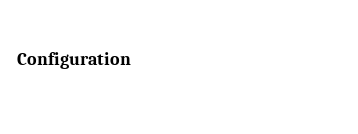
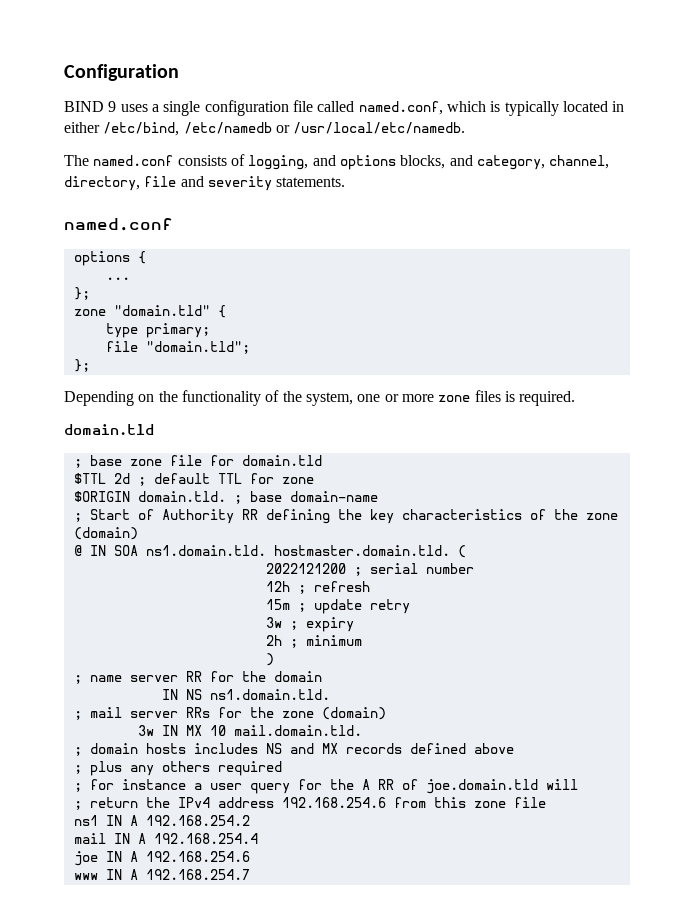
+ BIND 9 uses a single configuration file called named.conf, which is typically located in either /etc/bind, /etc/namedb or /usr/local/etc/namedb.
+ The named.conf consists of logging, and options blocks, and category, channel, directory, file and severity statements.
+ named.conf
+ options {
+ ...
+ };
+ zone "domain.tld" {
+ type primary;
+ file "domain.tld";
+ };
+ Depending on the functionality of the system, one or more zone files is required.
+ domain.tld
+ ; base zone file for domain.tld
+ $TTL 2d ; default TTL for zone
+ $ORIGIN domain.tld. ; base domain-name
+ ; Start of Authority RR defining the key characteristics of the zone (domain)
+ @ IN SOA ns1.domain.tld. hostmaster.domain.tld. (
+ 2022121200 ; serial number
+ 12h ; refresh
+ 15m ; update retry
+ 3w ; expiry
+ 2h ; minimum
+ )
+ ; name server RR for the domain
+ IN NS ns1.domain.tld.
+ ; mail server RRs for the zone (domain)
+ 3w IN MX 10 mail.domain.tld.
+ ; domain hosts includes NS and MX records defined above
+ ; plus any others required
+ ; for instance a user query for the A RR of joe.domain.tld will
+ ; return the IPv4 address 192.168.254.6 from this zone file
+ ns1 IN A 192.168.254.2
+ mail IN A 192.168.254.4
+ joe IN A 192.168.254.6
+ www IN A 192.168.254.7

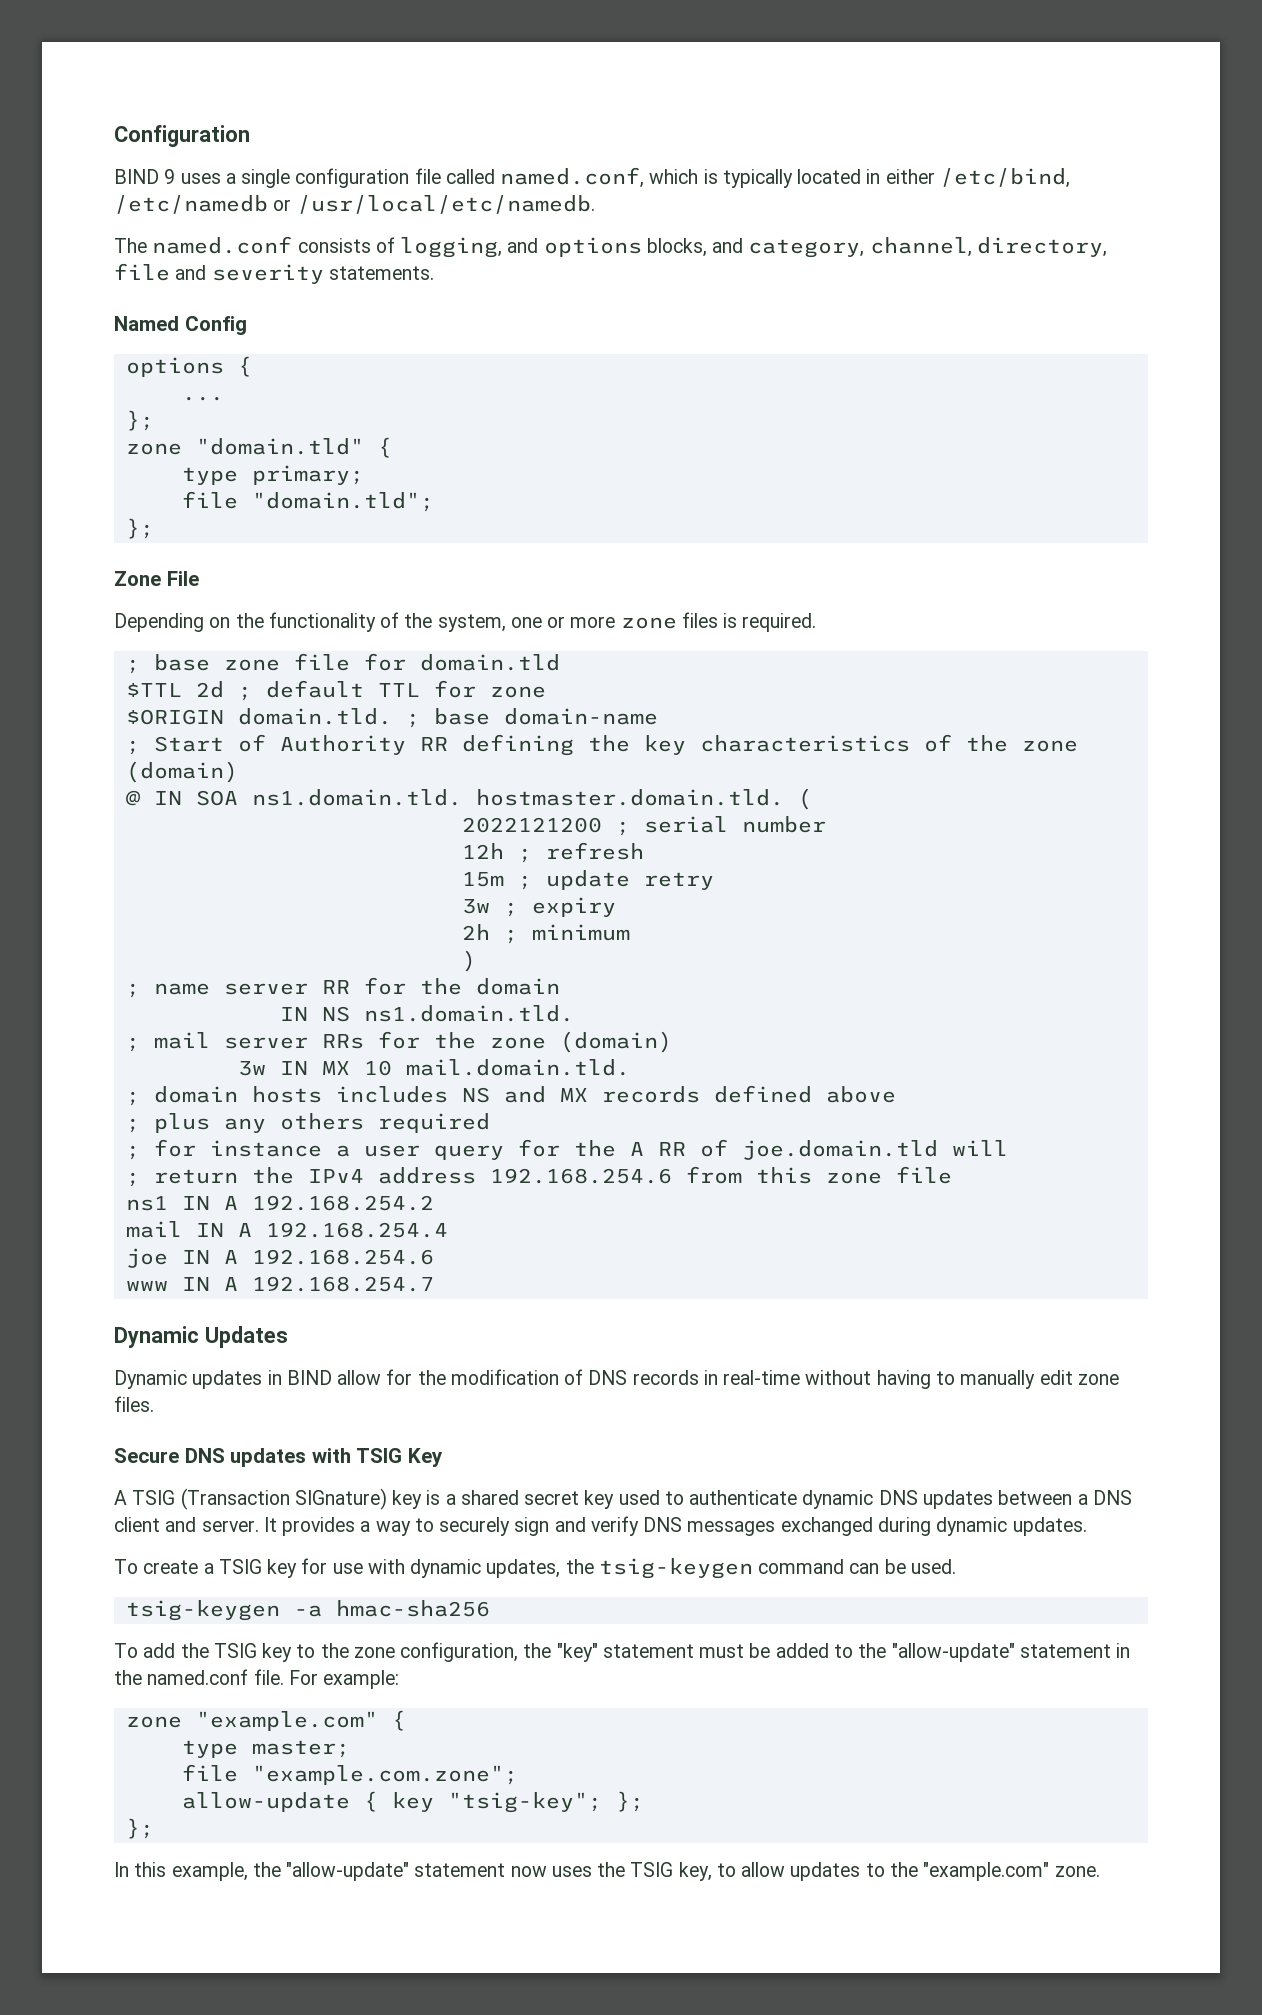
  The named.conf consists of logging, and options blocks, and category, channel, directory, file and severity statements.
- named.conf
+ Named Config
+ Zone File
  Depending on the functionality of the system, one or more zone files is required.
- domain.tld
+ Dynamic Updates
+ Dynamic updates in BIND allow for the modification of DNS records in real-time without having to manually edit zone files.
+ Secure DNS updates with TSIG Key
+ A TSIG (Transaction SIGnature) key is a shared secret key used to authenticate dynamic DNS updates between a DNS client and server. It provides a way to securely sign and verify DNS messages exchanged during dynamic updates.
+ To create a TSIG key for use with dynamic updates, the tsig-keygen command can be used.
+ tsig-keygen -a hmac-sha256
+ To add the TSIG key to the zone configuration, the "key" statement must be added to the "allow-update" statement in the named.conf file. For example:
+ zone "example.com" {
+ type master;
+ file "example.com.zone";
+ allow-update { key "tsig-key"; };
+ };
+ In this example, the "allow-update" statement now uses the TSIG key, to allow updates to the "example.com" zone.

